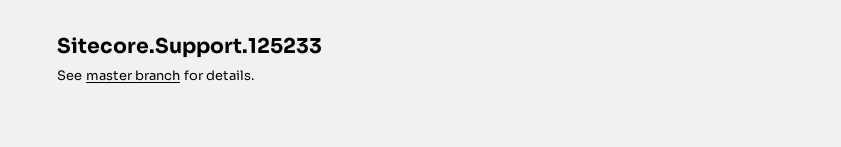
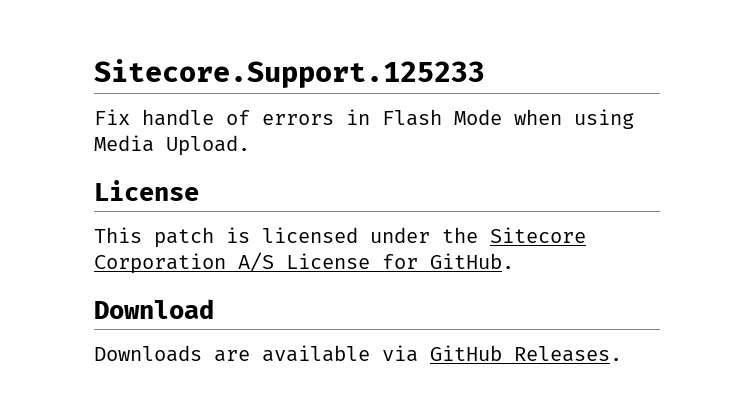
- See master branch for details.
+ Fix handle of errors in Flash Mode when using Media Upload.
+ License
+ This patch is licensed under the Sitecore Corporation A/S License for GitHub.
+ Download
+ Downloads are available via GitHub Releases.

